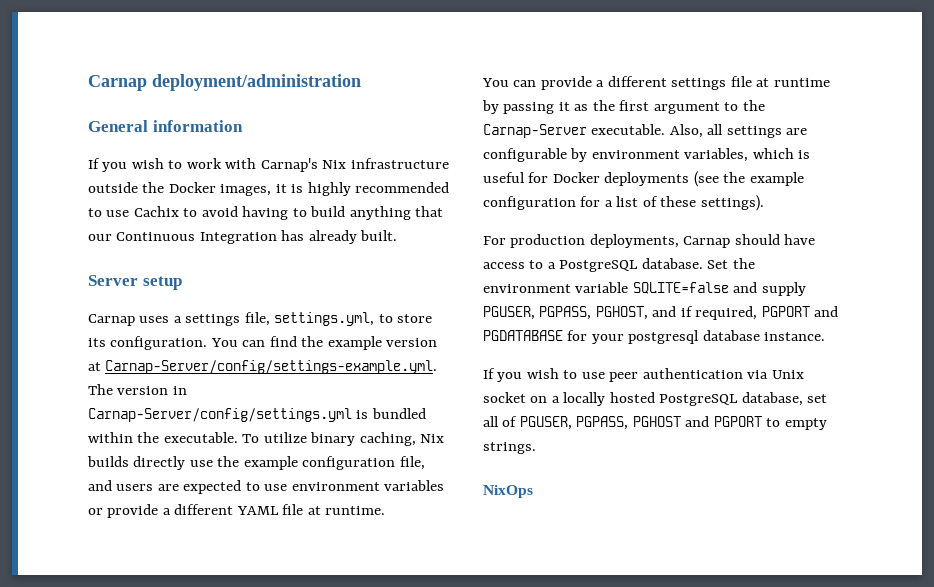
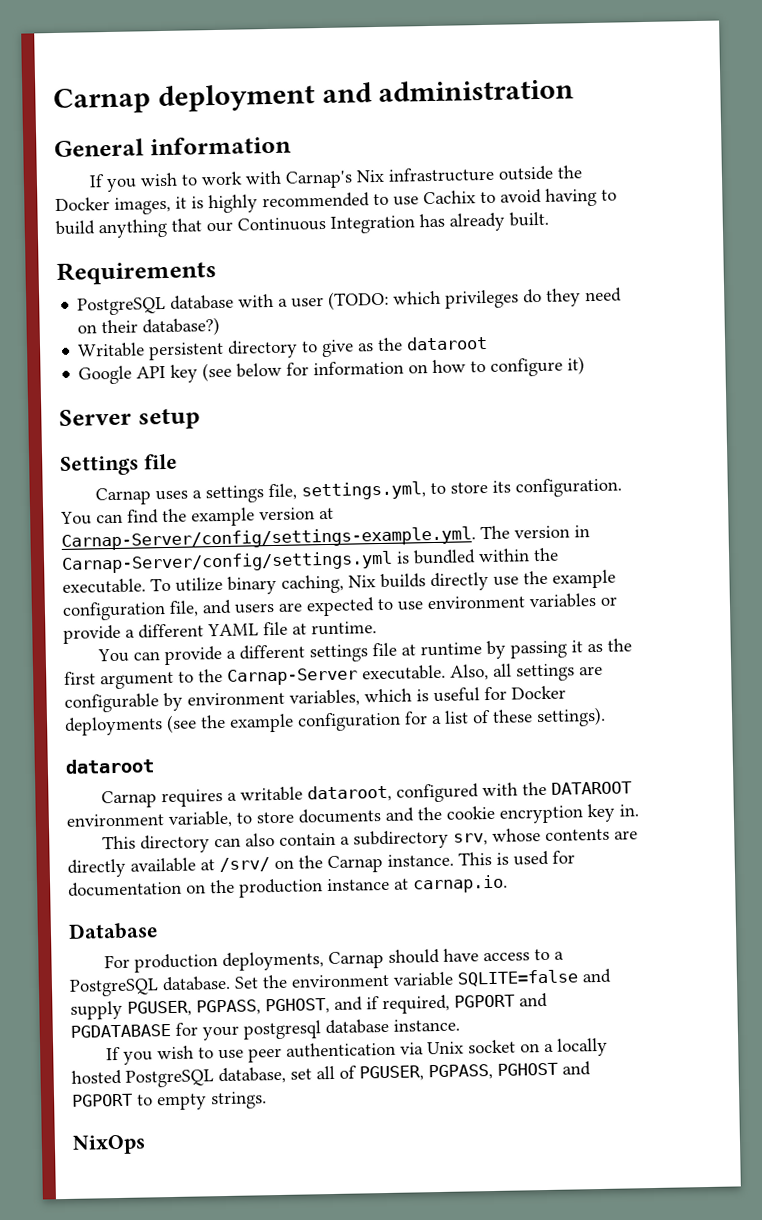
- Carnap deployment/administration
+ Carnap deployment and administration
+ Requirements
+ PostgreSQL database with a user (TODO: which privileges do they need on their database?)
+ Writable persistent directory to give as the dataroot
+ Google API key (see below for information on how to configure it)
+ Settings file
  Also, all settings are configurable by environment variables, which is useful for Docker deployments (see the example configuration for a list of these settings).
+ dataroot
+ Carnap requires a writable dataroot, configured with the DATAROOT environment variable, to store documents and the cookie encryption key in.
+ This directory can also contain a subdirectory srv, whose contents are directly available at /srv/ on the Carnap instance. This is used for documentation on the production instance at carnap.io.
+ Database

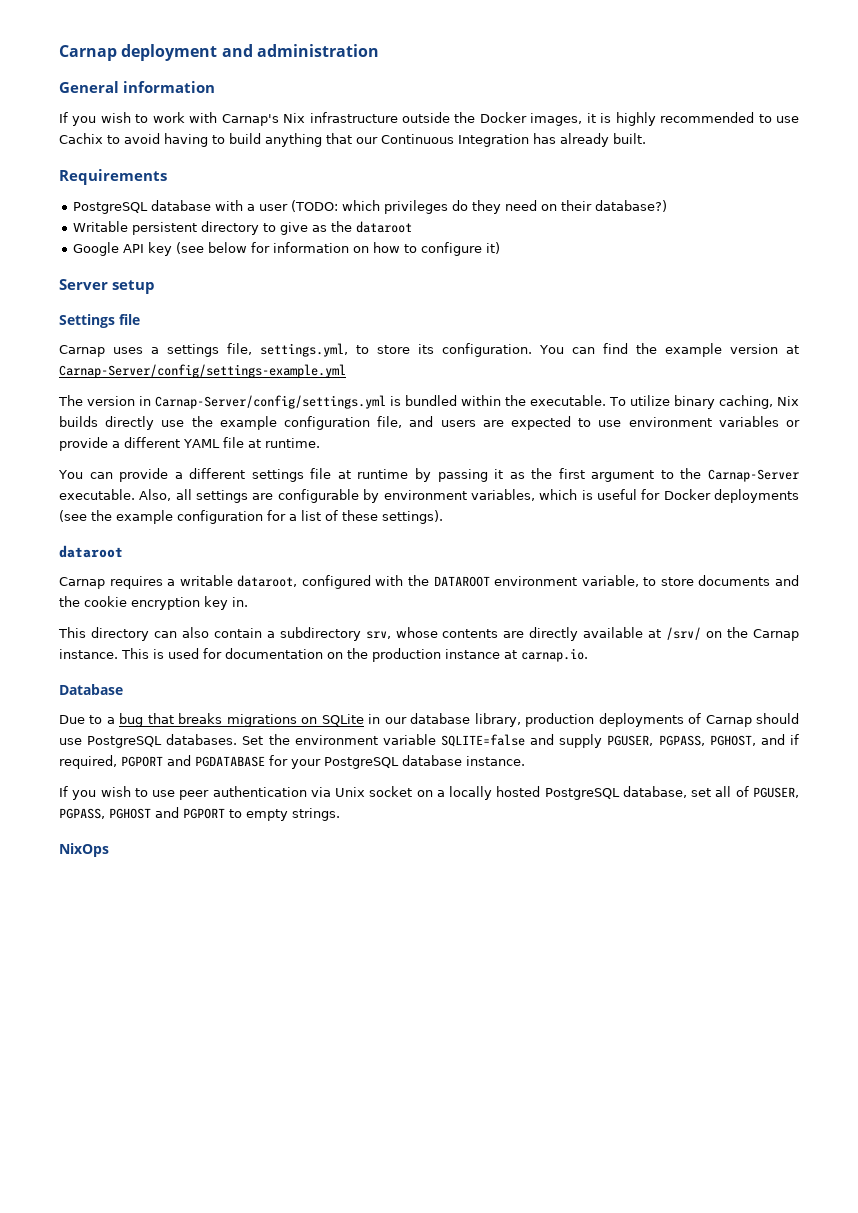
- You can find the example version at Carnap-Server/config/settings-example.yml. The version in Carnap-Server/config/settings.yml is bundled within the executable.
+ You can find the example version at Carnap-Server/config/settings-example.yml
+ The version in Carnap-Server/config/settings.yml is bundled within the executable.
- For production deployments, Carnap should have access to a PostgreSQL database.
+ Due to a bug that breaks migrations on SQLite in our database library, production deployments of Carnap should use PostgreSQL databases.
- Set the environment variable SQLITE=false and supply PGUSER, PGPASS, PGHOST, and if required, PGPORT and PGDATABASE for your postgresql database instance.
+ Set the environment variable SQLITE=false and supply PGUSER, PGPASS, PGHOST, and if required, PGPORT and PGDATABASE for your PostgreSQL database instance.

